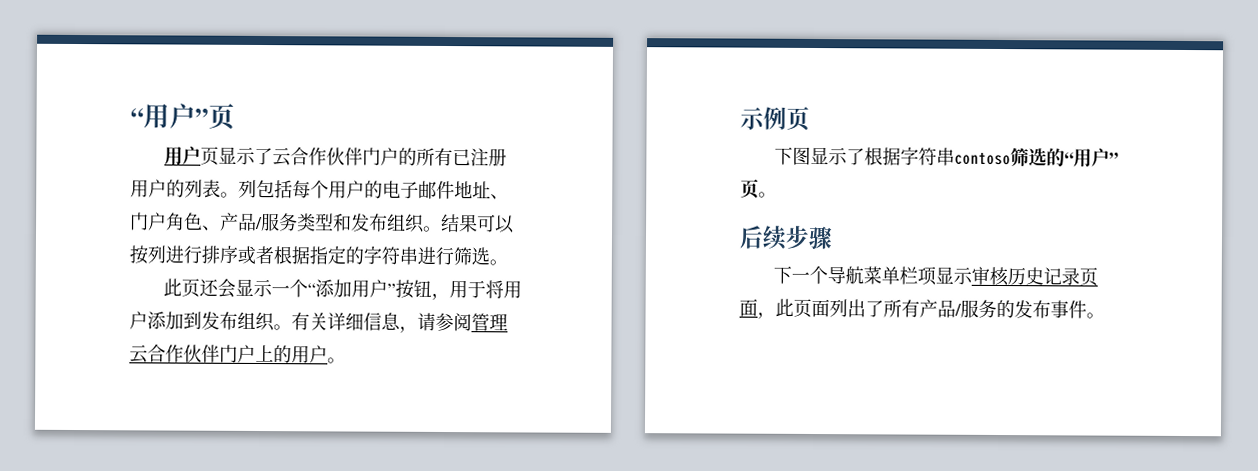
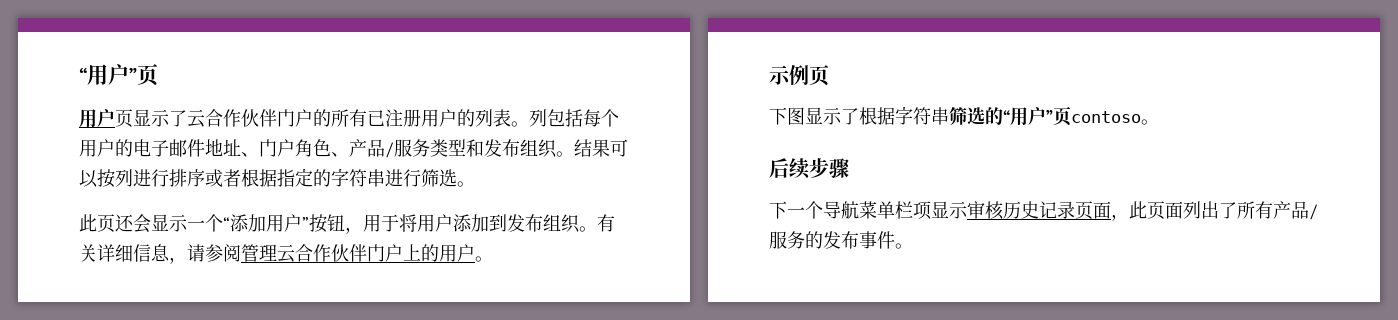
- 下图显示了根据字符串contoso筛选的“用户”页。
+ 下图显示了根据字符串筛选的“用户”页contoso。

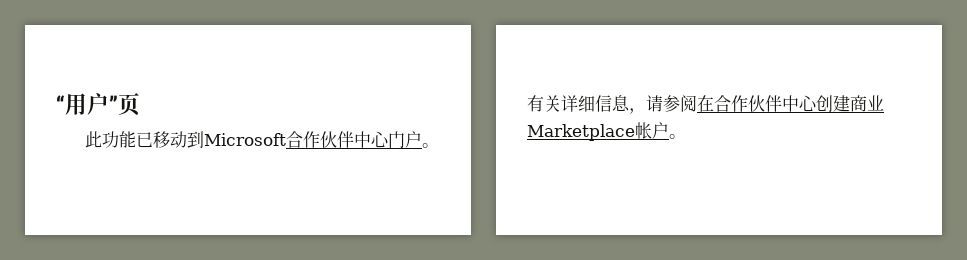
- 用户页显示了云合作伙伴门户的所有已注册用户的列表。列包括每个用户的电子邮件地址、门户角色、产品/服务类型和发布组织。结果可以按列进行排序或者根据指定的字符串进行筛选。
- 此页还会显示一个“添加用户”按钮，用于将用户添加到发布组织。
+ 此功能已移动到Microsoft合作伙伴中心门户。
- 有关详细信息，请参阅管理云合作伙伴门户上的用户。
- 示例页
- 下图显示了根据字符串筛选的“用户”页contoso。
- 后续步骤
- 下一个导航菜单栏项显示审核历史记录页面，此页面列出了所有产品/服务的发布事件。
+ 有关详细信息，请参阅在合作伙伴中心创建商业Marketplace帐户。

